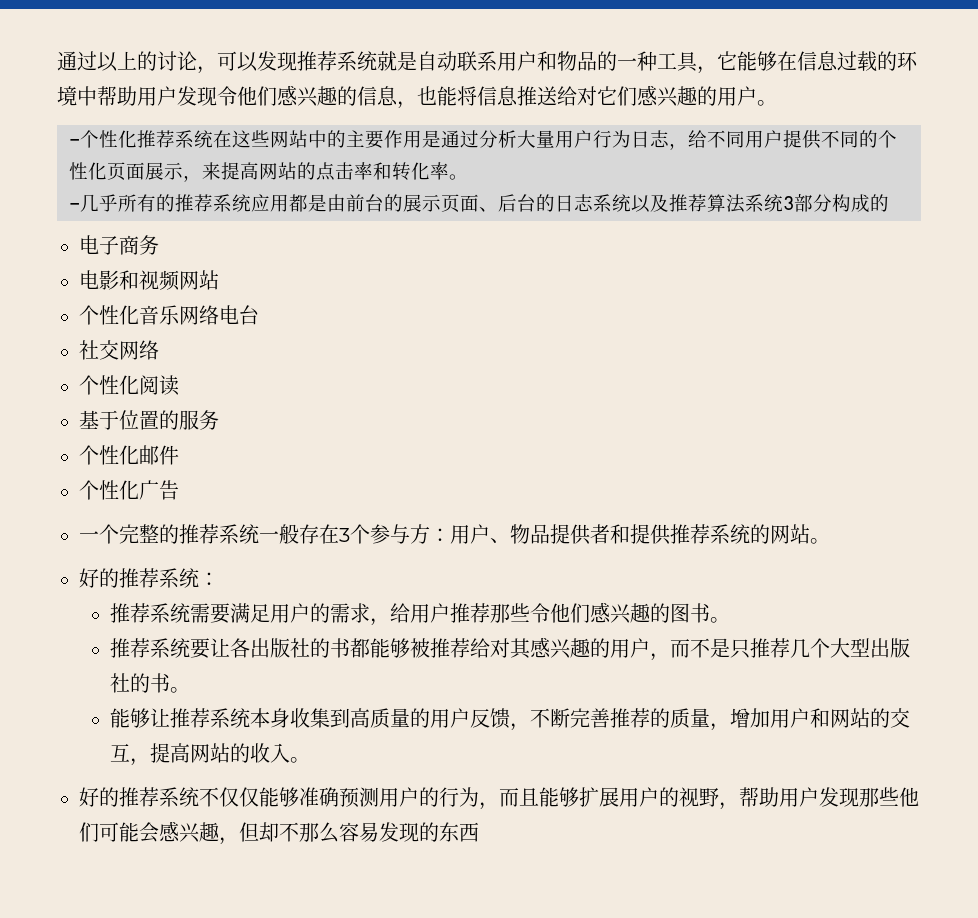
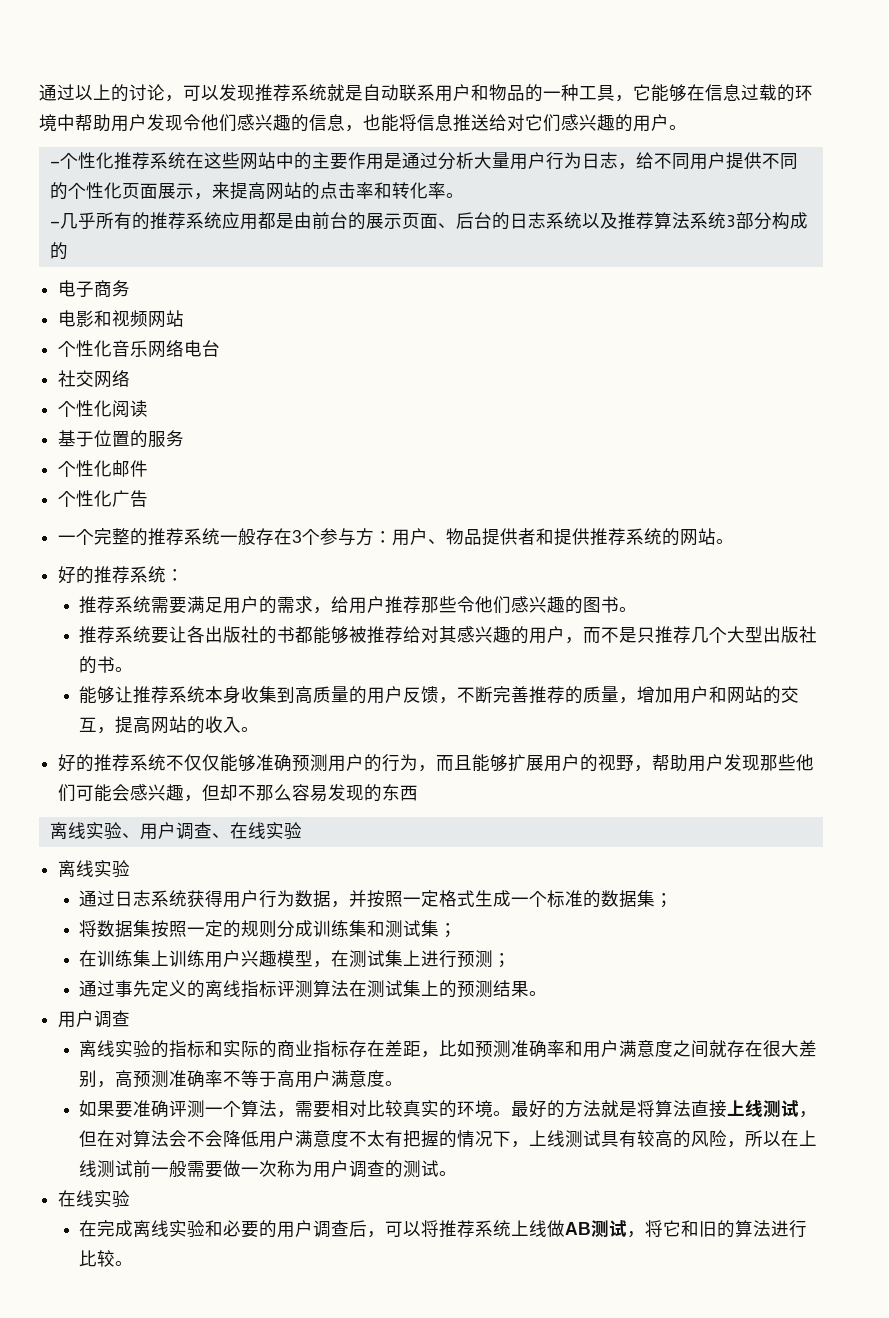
+ 离线实验、用户调查、在线实验
+ 离线实验
+ 通过日志系统获得用户行为数据，并按照一定格式生成一个标准的数据集；
+ 将数据集按照一定的规则分成训练集和测试集；
+ 在训练集上训练用户兴趣模型，在测试集上进行预测；
+ 通过事先定义的离线指标评测算法在测试集上的预测结果。
+ 用户调查
+ 离线实验的指标和实际的商业指标存在差距，比如预测准确率和用户满意度之间就存在很大差别，高预测准确率不等于高用户满意度。
+ 如果要准确评测一个算法，需要相对比较真实的环境。最好的方法就是将算法直接上线测试，但在对算法会不会降低用户满意度不太有把握的情况下，上线测试具有较高的风险，所以在上线测试前一般需要做一次称为用户调查的测试。
+ 在线实验
+ 在完成离线实验和必要的用户调查后，可以将推荐系统上线做AB测试，将它和旧的算法进行比较。

